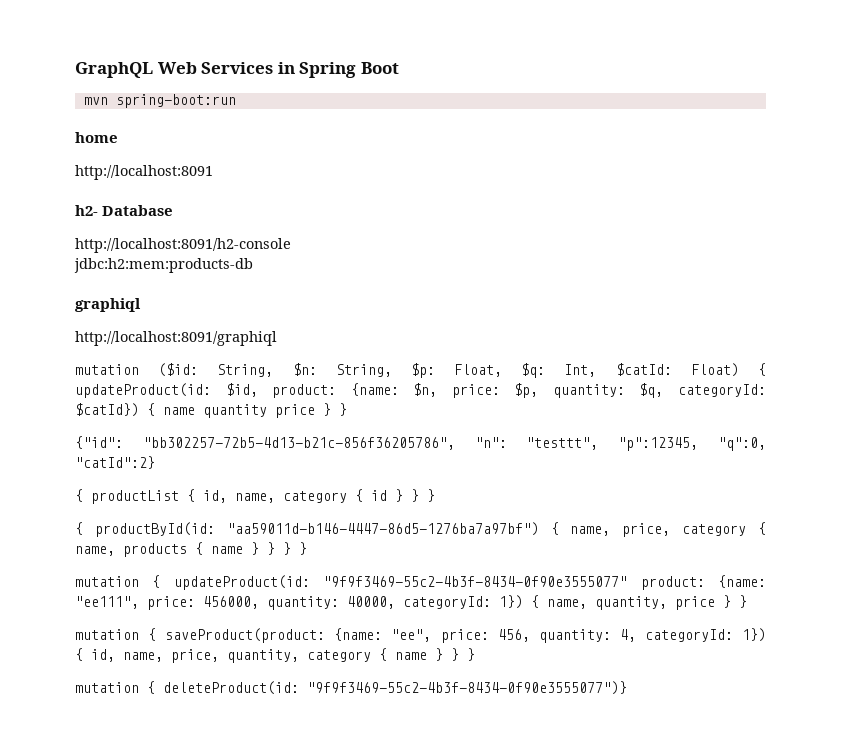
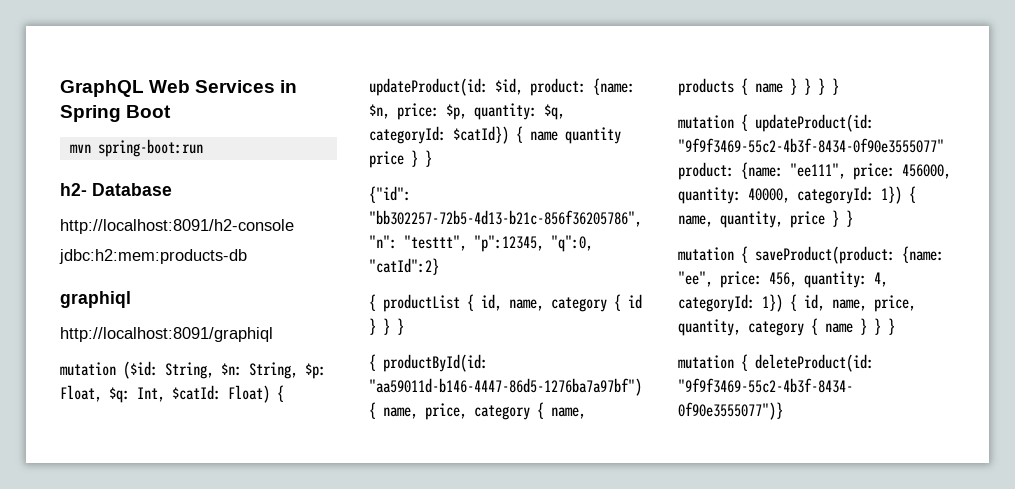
- home
- http://localhost:8091

